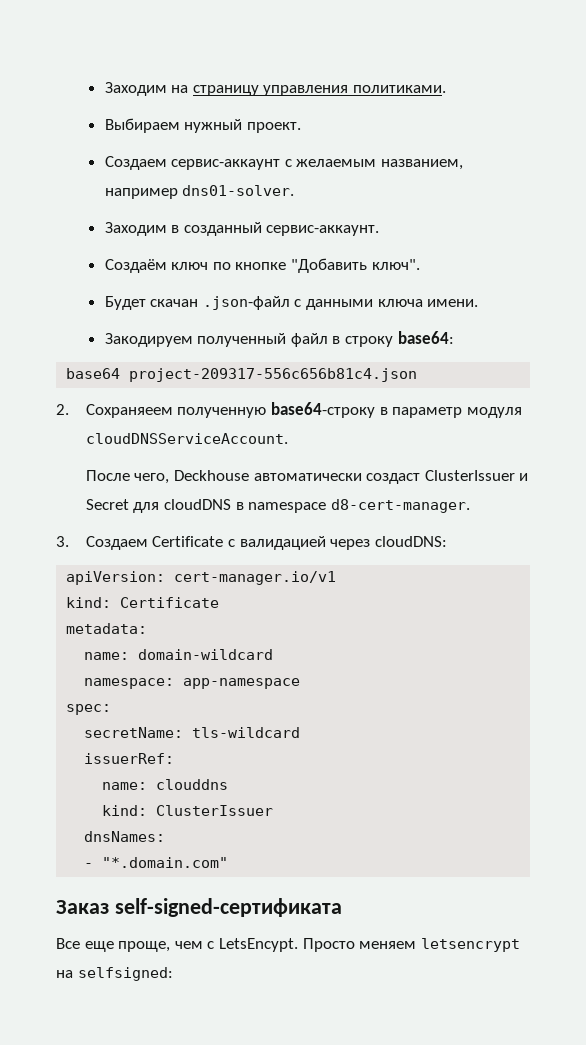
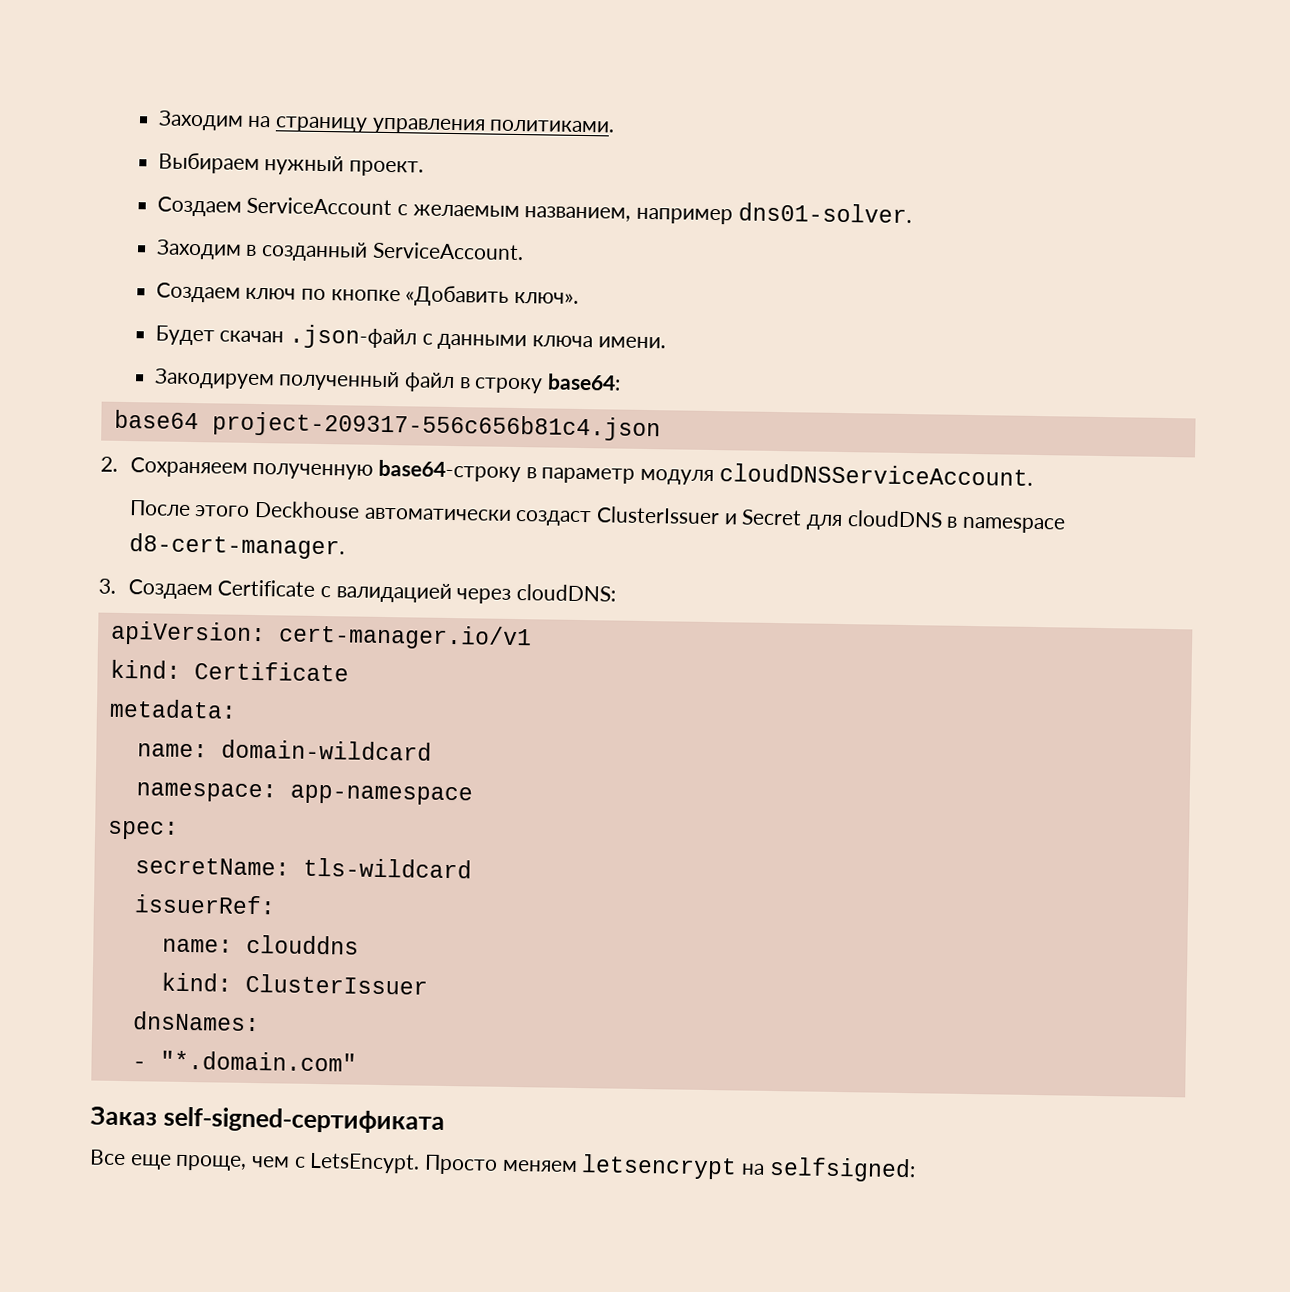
- Создаем сервис-аккаунт с желаемым названием, например dns01-solver.
+ Создаем ServiceAccount с желаемым названием, например dns01-solver.
- Заходим в созданный сервис-аккаунт.
- Создаём ключ по кнопке "Добавить ключ".
+ Заходим в созданный ServiceAccount.
+ Создаем ключ по кнопке «Добавить ключ».
- После чего, Deckhouse автоматически создаст ClusterIssuer и Secret для cloudDNS в namespace d8-cert-manager.
+ После этого Deckhouse автоматически создаст ClusterIssuer и Secret для cloudDNS в namespace d8-cert-manager.

